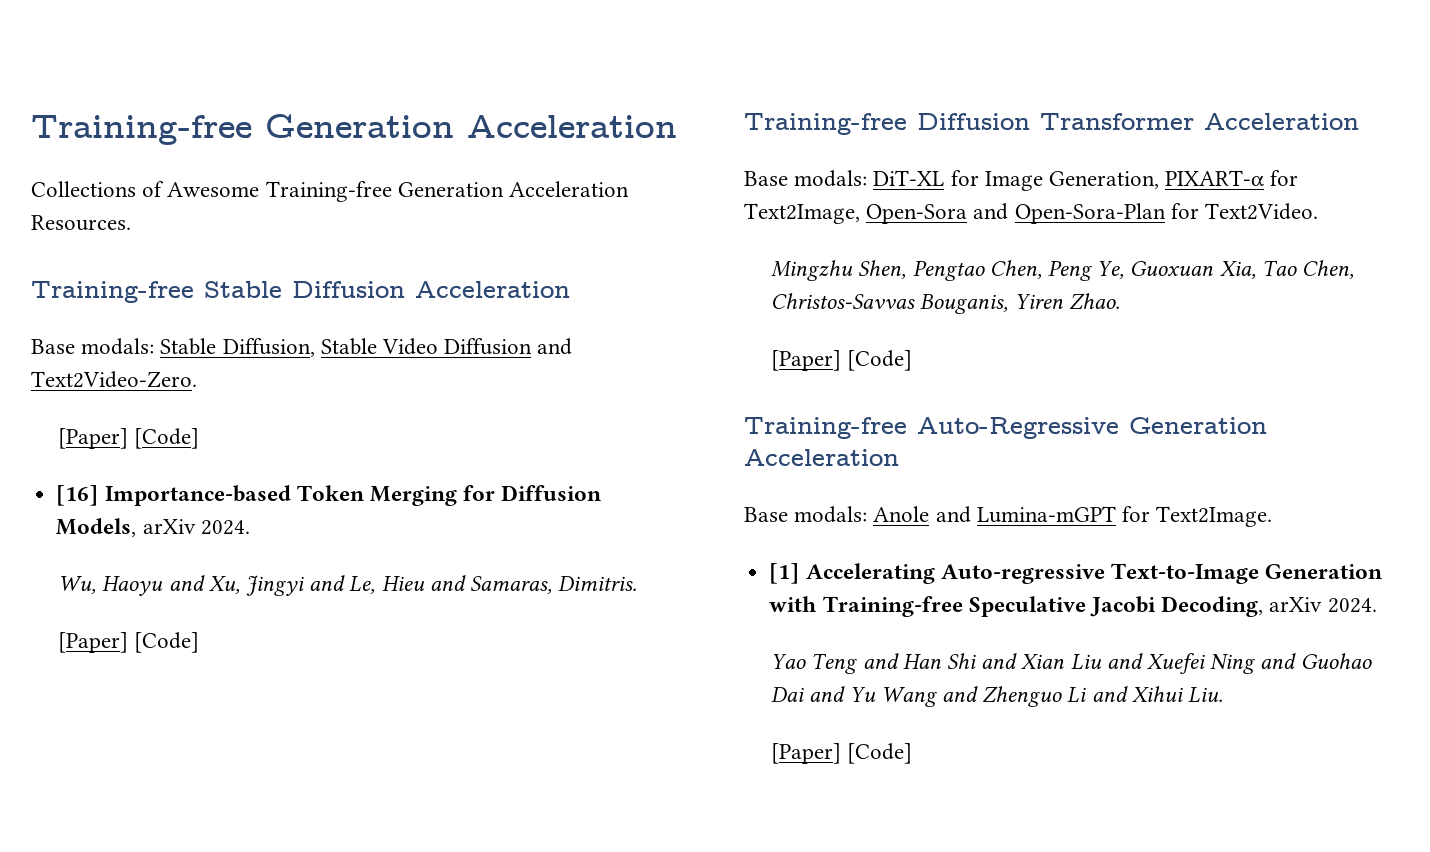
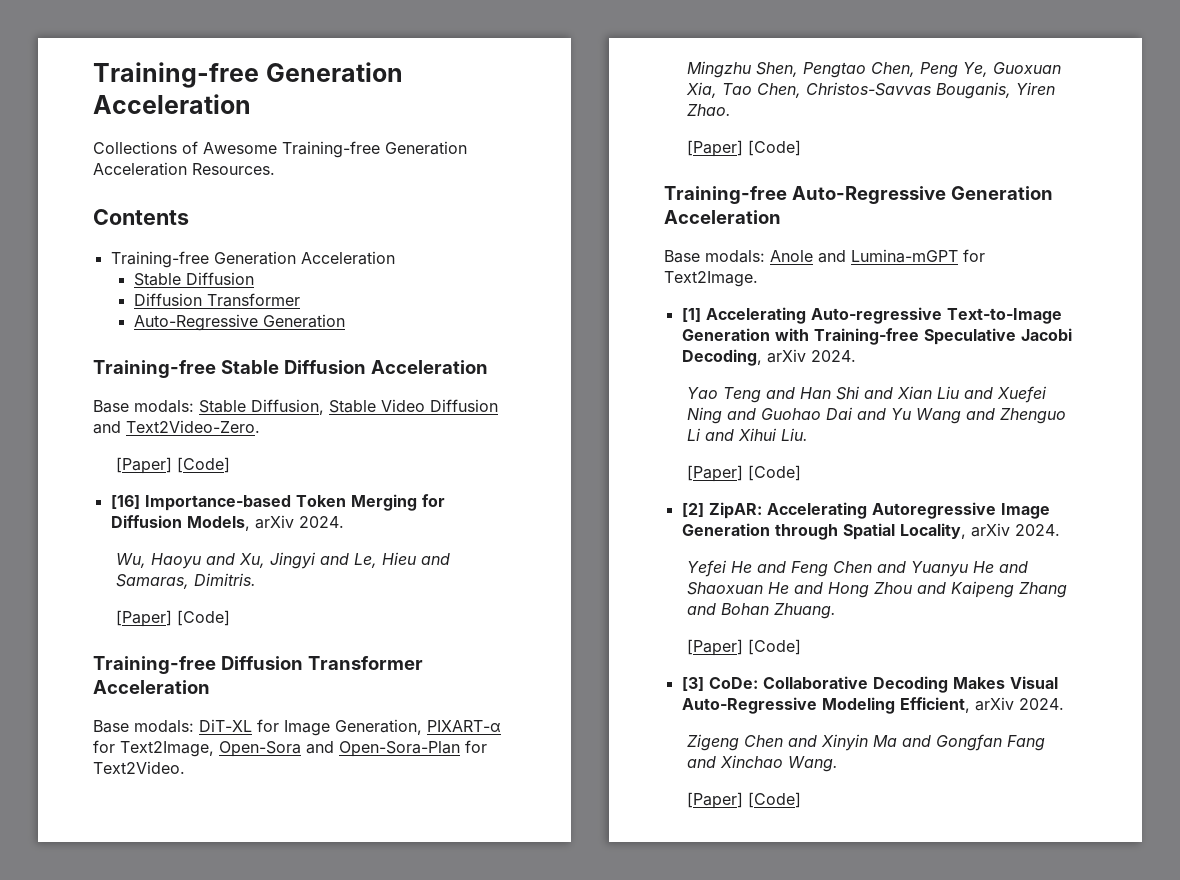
+ Contents
+ Training-free Generation Acceleration
+ Stable Diffusion
+ Diffusion Transformer
+ Auto-Regressive Generation
+ [2] ZipAR: Accelerating Autoregressive Image Generation through Spatial Locality, arXiv 2024.
+ Yefei He and Feng Chen and Yuanyu He and Shaoxuan He and Hong Zhou and Kaipeng Zhang and Bohan Zhuang.
+ [Paper] [Code]
+ [3] CoDe: Collaborative Decoding Makes Visual Auto-Regressive Modeling Efficient, arXiv 2024.
+ Zigeng Chen and Xinyin Ma and Gongfan Fang and Xinchao Wang.
+ [Paper] [Code]

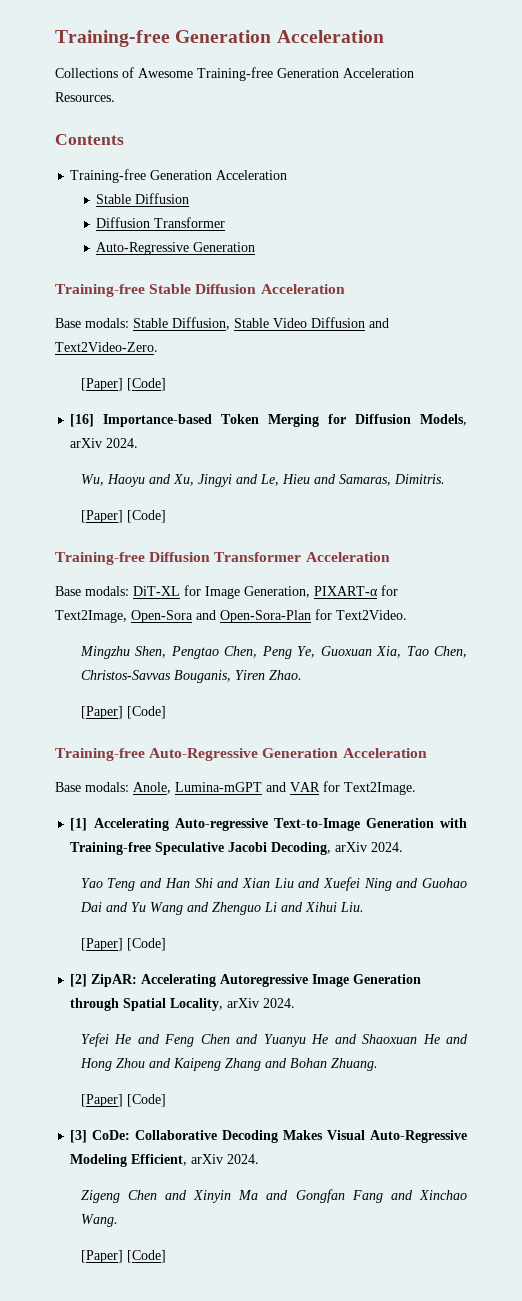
- Base modals: Anole and Lumina-mGPT for Text2Image.
+ Base modals: Anole, Lumina-mGPT and VAR for Text2Image.

